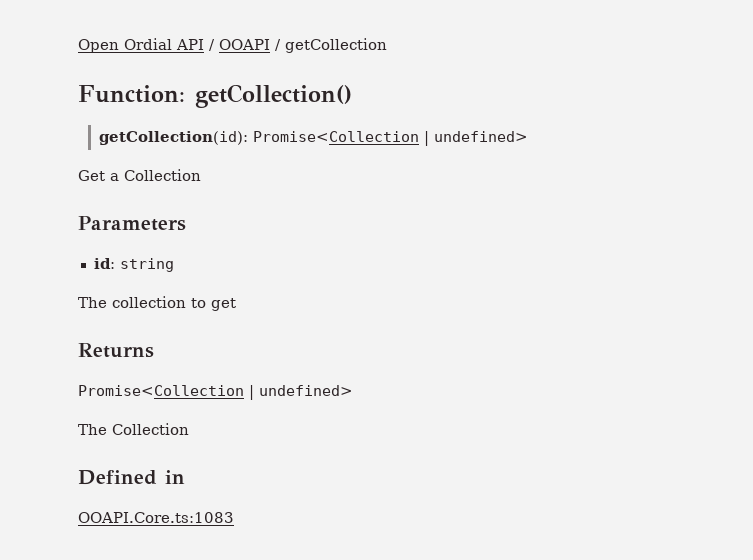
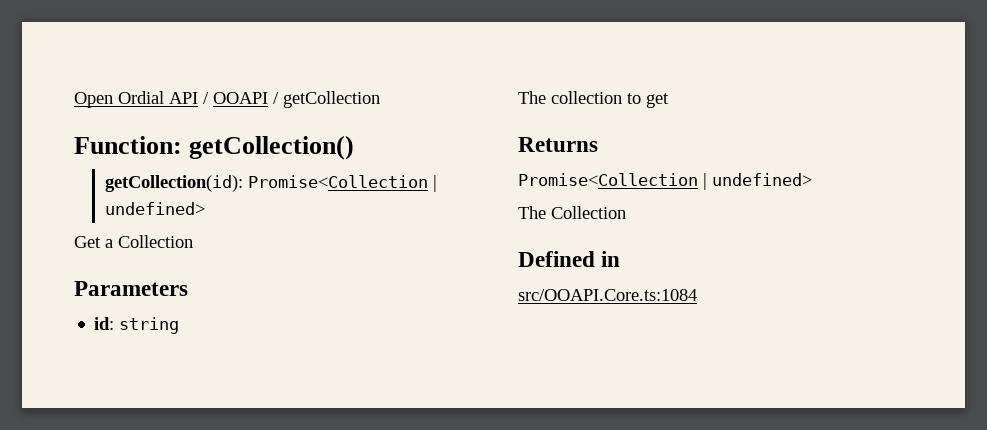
- OOAPI.Core.ts:1083
+ src/OOAPI.Core.ts:1084

